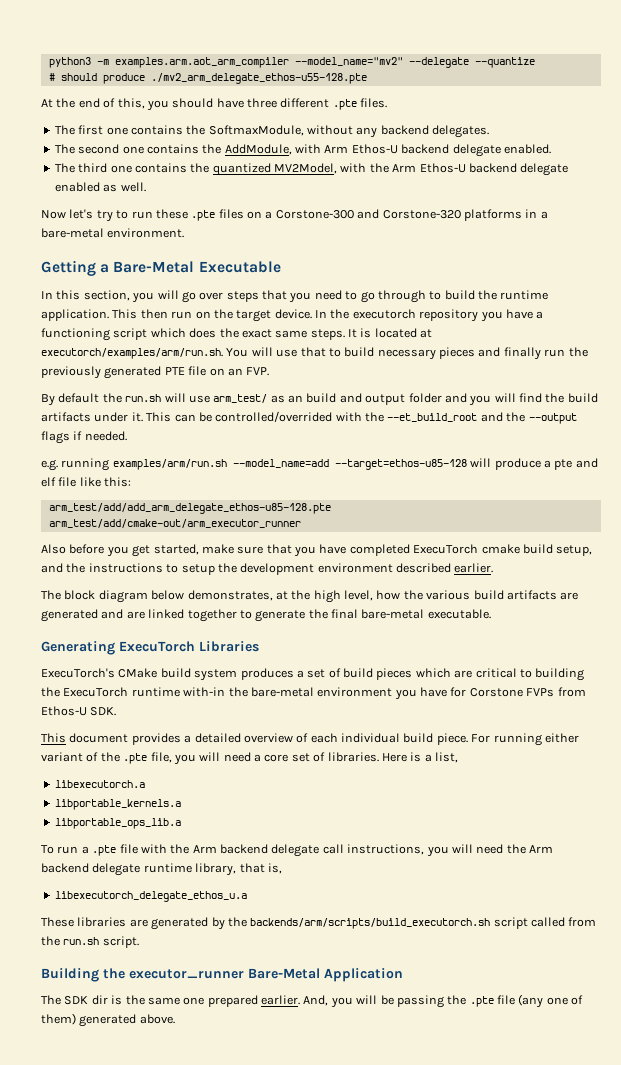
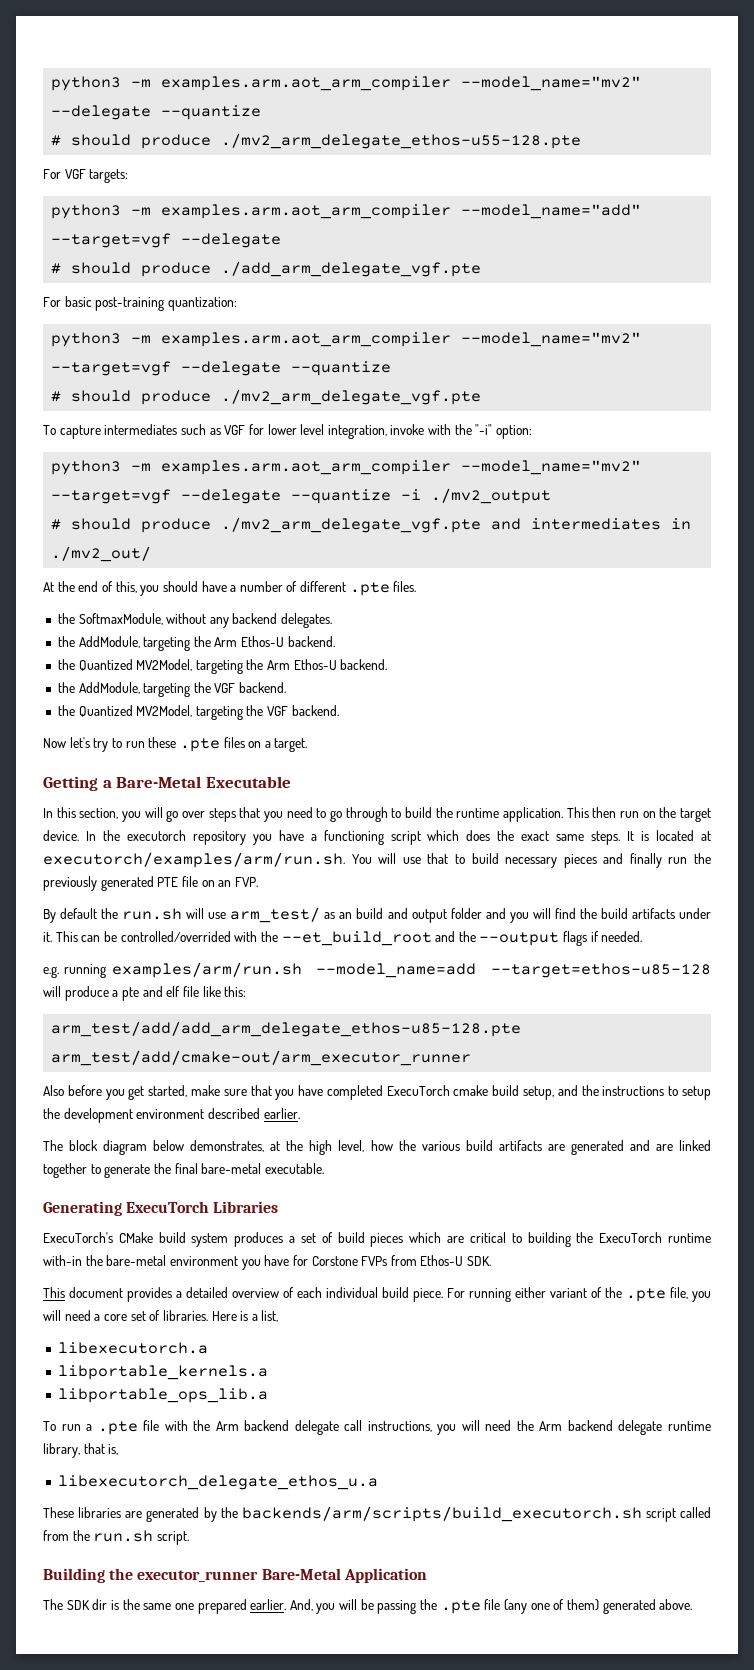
+ For VGF targets:
+ python3 -m examples.arm.aot_arm_compiler --model_name="add" --target=vgf --delegate
+ # should produce ./add_arm_delegate_vgf.pte
+ For basic post-training quantization:
+ python3 -m examples.arm.aot_arm_compiler --model_name="mv2" --target=vgf --delegate --quantize
+ # should produce ./mv2_arm_delegate_vgf.pte
+ To capture intermediates such as VGF for lower level integration, invoke with the "-i" option:
+ python3 -m examples.arm.aot_arm_compiler --model_name="mv2" --target=vgf --delegate --quantize -i ./mv2_output
+ # should produce ./mv2_arm_delegate_vgf.pte and intermediates in ./mv2_out/
- At the end of this, you should have three different .pte files.
+ At the end of this, you should have a number of different .pte files.
- The first one contains the SoftmaxModule, without any backend delegates.
+ the SoftmaxModule, without any backend delegates.
- The second one contains the AddModule, with Arm Ethos-U backend delegate enabled.
- The third one contains the quantized MV2Model, with the Arm Ethos-U backend delegate enabled as well.
+ the AddModule, targeting the Arm Ethos-U backend.
+ the Quantized MV2Model, targeting the Arm Ethos-U backend.
+ the AddModule, targeting the VGF backend.
+ the Quantized MV2Model, targeting the VGF backend.
- Now let's try to run these .pte files on a Corstone-300 and Corstone-320 platforms in a bare-metal environment.
+ Now let's try to run these .pte files on a target.

